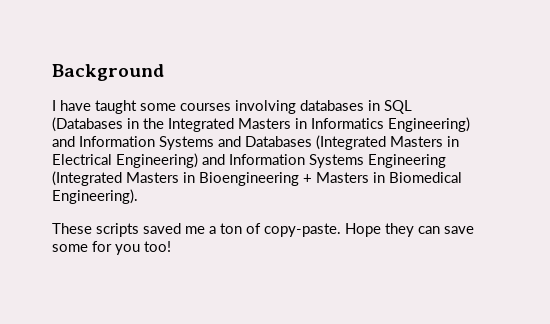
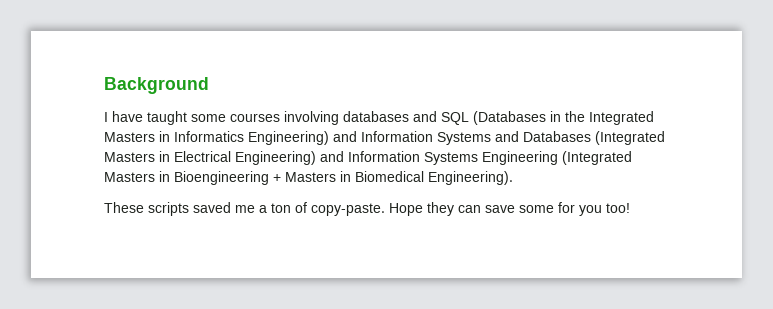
- I have taught some courses involving databases in SQL (Databases in the Integrated Masters in Informatics Engineering) and Information Systems and Databases (Integrated Masters in Electrical Engineering) and Information Systems Engineering (Integrated Masters in Bioengineering + Masters in Biomedical Engineering).
+ I have taught some courses involving databases and SQL (Databases in the Integrated Masters in Informatics Engineering) and Information Systems and Databases (Integrated Masters in Electrical Engineering) and Information Systems Engineering (Integrated Masters in Bioengineering + Masters in Biomedical Engineering).

